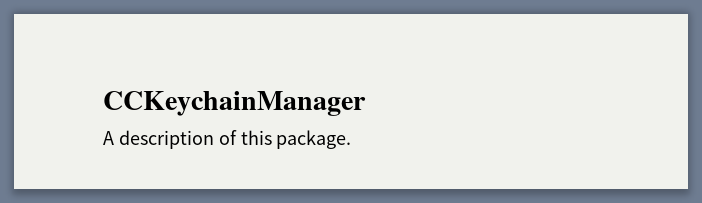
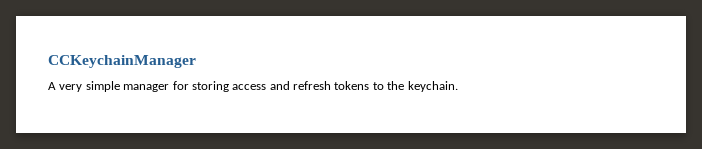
- A description of this package.
+ A very simple manager for storing access and refresh tokens to the keychain.

